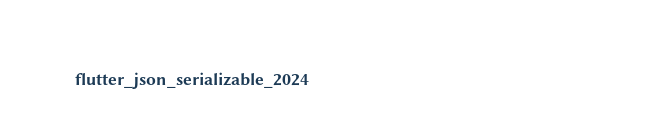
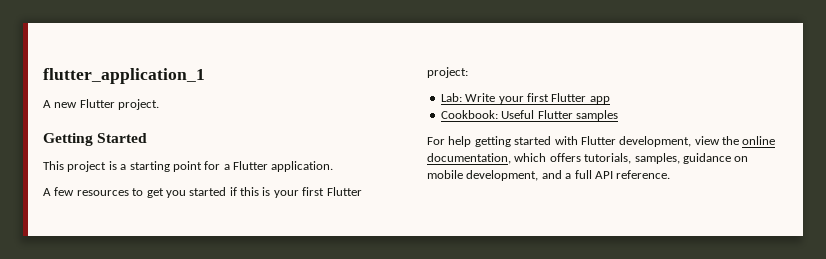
- flutter_json_serializable_2024
+ flutter_application_1
+ A new Flutter project.
+ Getting Started
+ This project is a starting point for a Flutter application.
+ A few resources to get you started if this is your first Flutter project:
+ Lab: Write your first Flutter app
+ Cookbook: Useful Flutter samples
+ For help getting started with Flutter development, view the online documentation, which offers tutorials, samples, guidance on mobile development, and a full API reference.

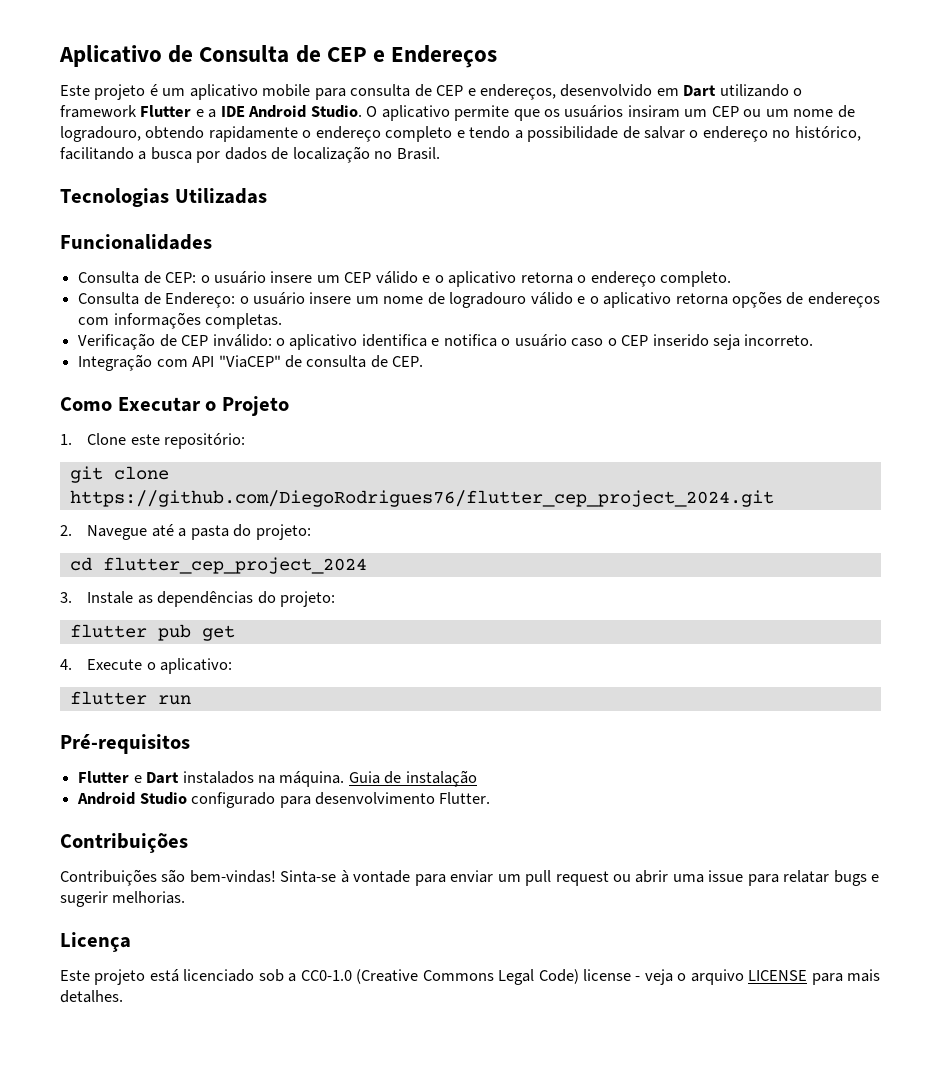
- flutter_application_1
- A new Flutter project.
- Getting Started
- This project is a starting point for a Flutter application.
- A few resources to get you started if this is your first Flutter project:
- Lab: Write your first Flutter app
- Cookbook: Useful Flutter samples
- For help getting started with Flutter development, view the online documentation, which offers tutorials, samples, guidance on mobile development, and a full API reference.
+ Aplicativo de Consulta de CEP e Endereços
+ Este projeto é um aplicativo mobile para consulta de CEP e endereços, desenvolvido em Dart utilizando o framework Flutter e a IDE Android Studio. O aplicativo permite que os usuários insiram um CEP ou um nome de logradouro, obtendo rapidamente o endereço completo e tendo a possibilidade de salvar o endereço no histórico, facilitando a busca por dados de localização no Brasil.
+ Tecnologias Utilizadas
+ Funcionalidades
+ Consulta de CEP: o usuário insere um CEP válido e o aplicativo retorna o endereço completo.
+ Consulta de Endereço: o usuário insere um nome de logradouro válido e o aplicativo retorna opções de endereços com informações completas.
+ Verificação de CEP inválido: o aplicativo identifica e notifica o usuário caso o CEP inserido seja incorreto.
+ Integração com API "ViaCEP" de consulta de CEP.
+ Como Executar o Projeto
+ 1. Clone este repositório:
+ git clone https://github.com/DiegoRodrigues76/flutter_cep_project_2024.git
+ 2. Navegue até a pasta do projeto:
+ cd flutter_cep_project_2024
+ 3. Instale as dependências do projeto:
+ flutter pub get
+ 4. Execute o aplicativo:
+ flutter run
+ Pré-requisitos
+ Flutter e Dart instalados na máquina. Guia de instalação
+ Android Studio configurado para desenvolvimento Flutter.
+ Contribuições
+ Contribuições são bem-vindas! Sinta-se à vontade para enviar um pull request ou abrir uma issue para relatar bugs e sugerir melhorias.
+ Licença
+ Este projeto está licenciado sob a CC0-1.0 (Creative Commons Legal Code) license - veja o arquivo LICENSE para mais detalhes.

